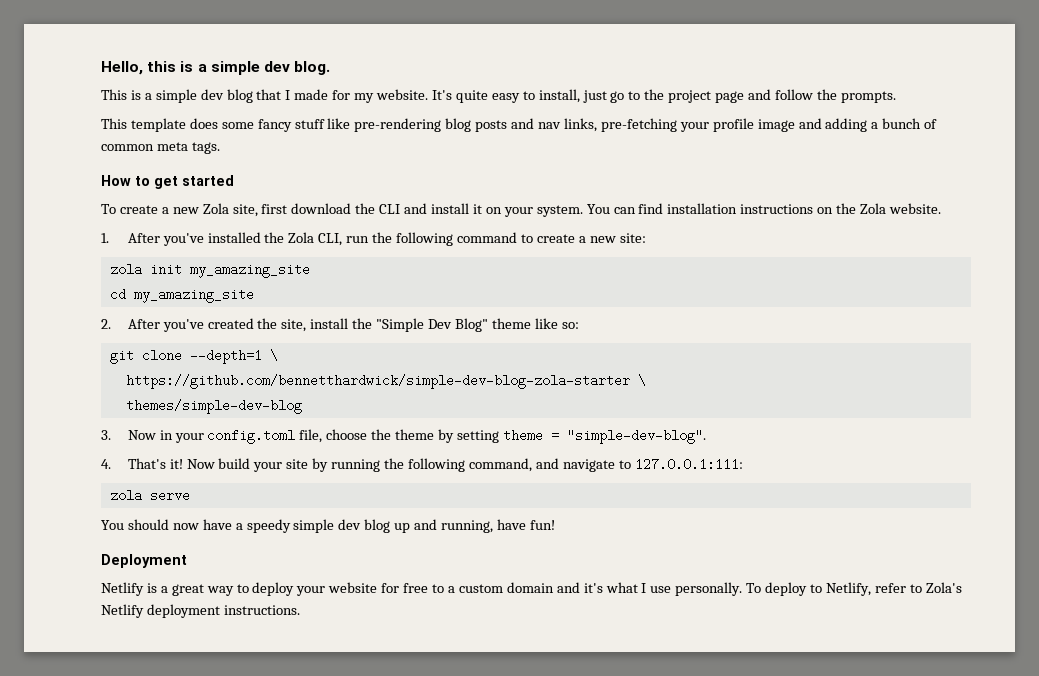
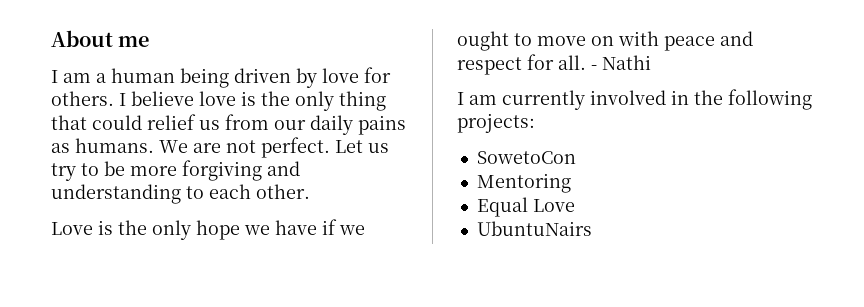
- Hello, this is a simple dev blog.
- This is a simple dev blog that I made for my website. It's quite easy to install, just go to the project page and follow the prompts.
- This template does some fancy stuff like pre-rendering blog posts and nav links, pre-fetching your profile image and adding a bunch of common meta tags.
- How to get started
- To create a new Zola site, first download the CLI and install it on your system. You can find installation instructions on the Zola website.
- 1. After you've installed the Zola CLI, run the following command to create a new site:
- zola init my_amazing_site
- cd my_amazing_site
- 2. After you've created the site, install the "Simple Dev Blog" theme like so:
- git clone --depth=1 \
- https://github.com/bennetthardwick/simple-dev-blog-zola-starter \
- themes/simple-dev-blog
- 3. Now in your config.toml file, choose the theme by setting theme = "simple-dev-blog".
- 4. That's it! Now build your site by running the following command, and navigate to 127.0.0.1:111:
- zola serve
- You should now have a speedy simple dev blog up and running, have fun!
- Deployment
- Netlify is a great way to deploy your website for free to a custom domain and it's what I use personally. To deploy to Netlify, refer to Zola's Netlify deployment instructions.
+ About me
+ I am a human being driven by love for others. I believe love is the only thing that could relief us from our daily pains as humans. We are not perfect. Let us try to be more forgiving and understanding to each other.
+ Love is the only hope we have if we ought to move on with peace and respect for all. - Nathi
+ I am currently involved in the following projects:
+ SowetoCon
+ Mentoring
+ Equal Love
+ UbuntuNairs

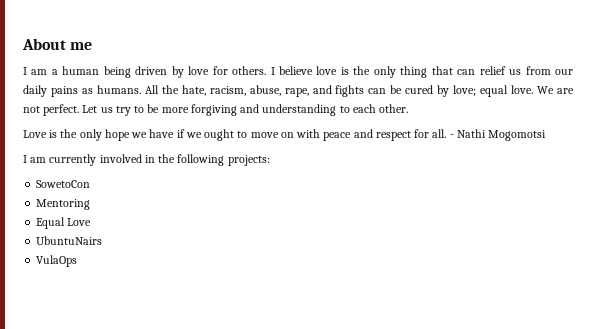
- I believe love is the only thing that could relief us from our daily pains as humans.
+ I believe love is the only thing that can relief us from our daily pains as humans.
+ All the hate, racism, abuse, rape, and fights can be cured by love; equal love.
- - Nathi
+ - Nathi Mogomotsi
+ VulaOps

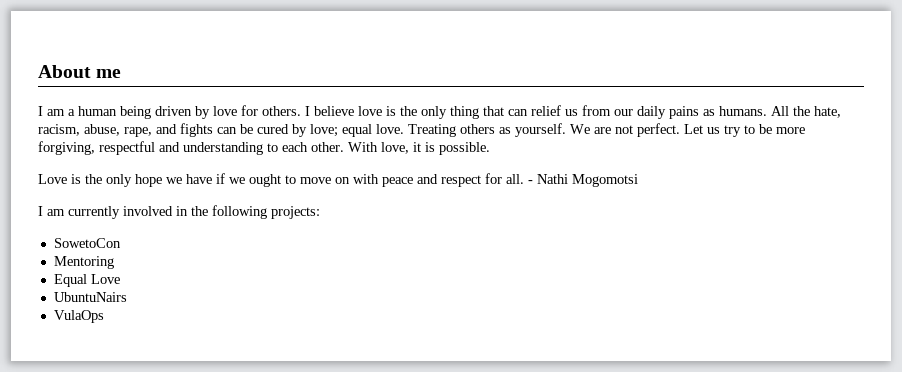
+ Treating others as yourself.
- Let us try to be more forgiving and understanding to each other.
+ Let us try to be more forgiving, respectful and understanding to each other. With love, it is possible.

